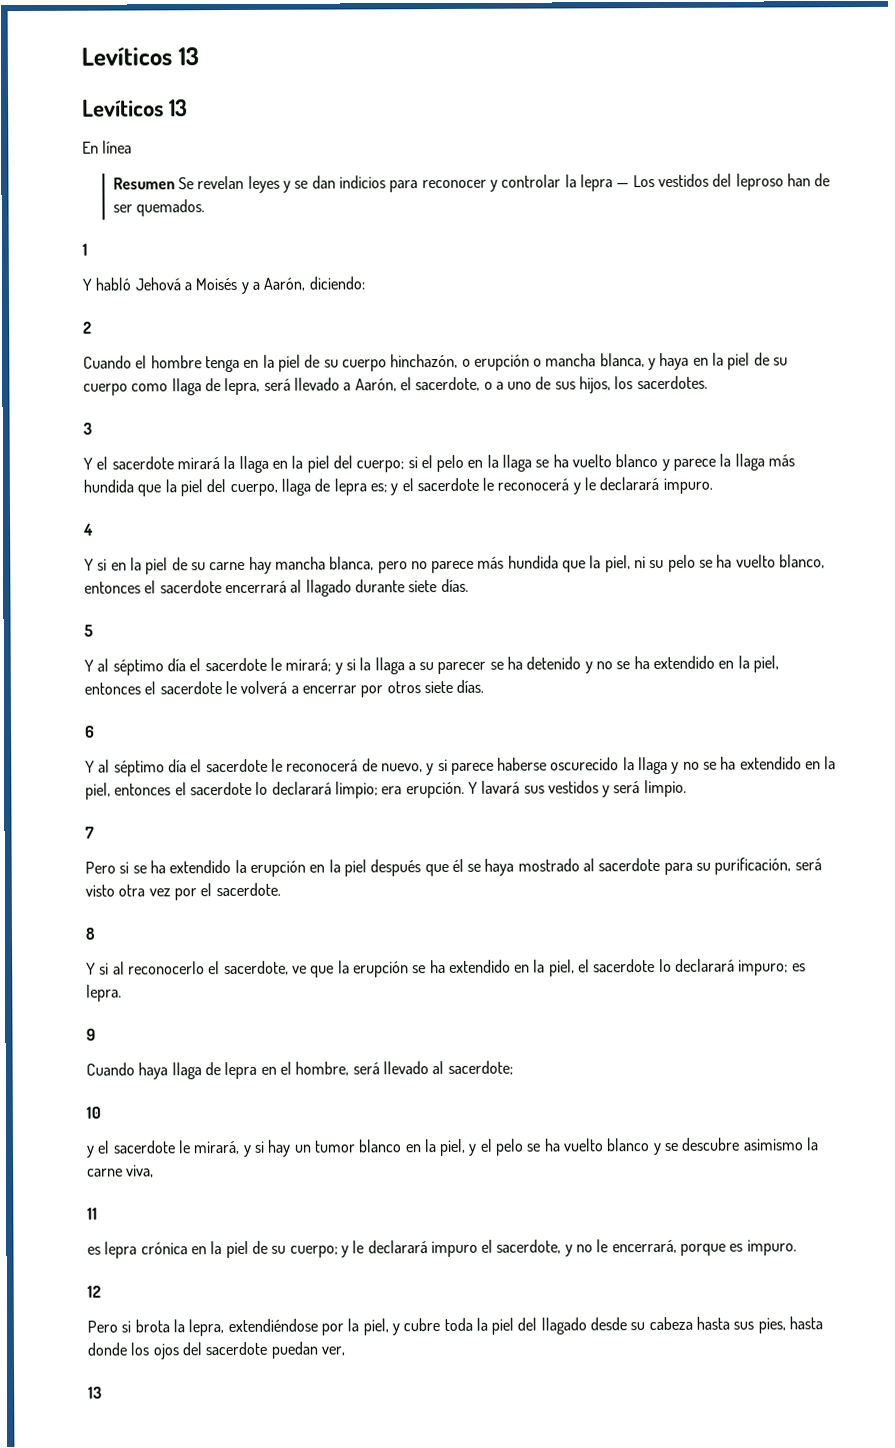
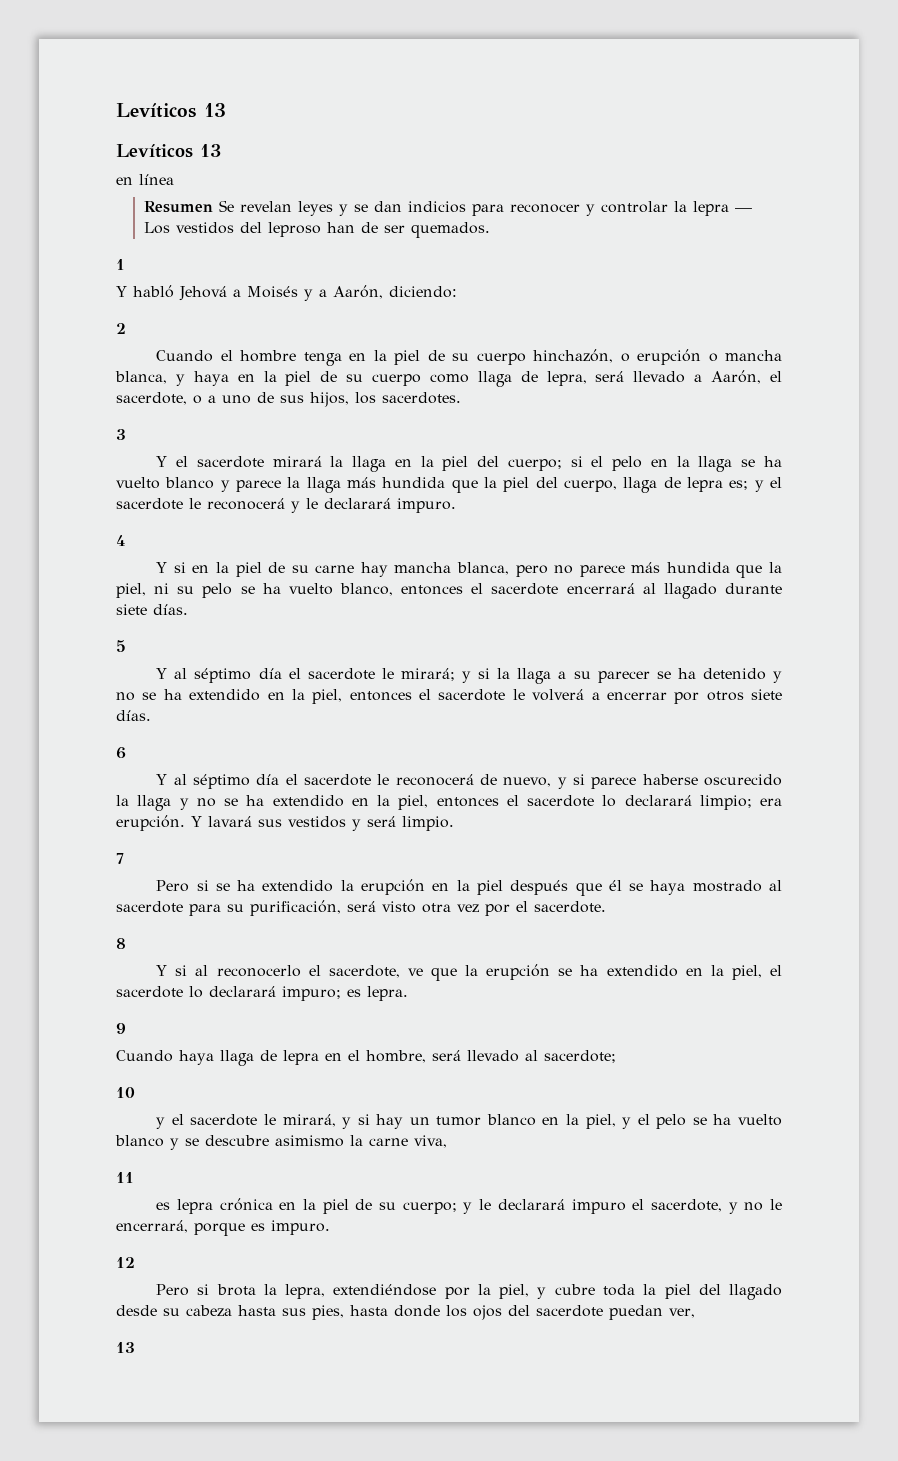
- En línea
+ en línea

